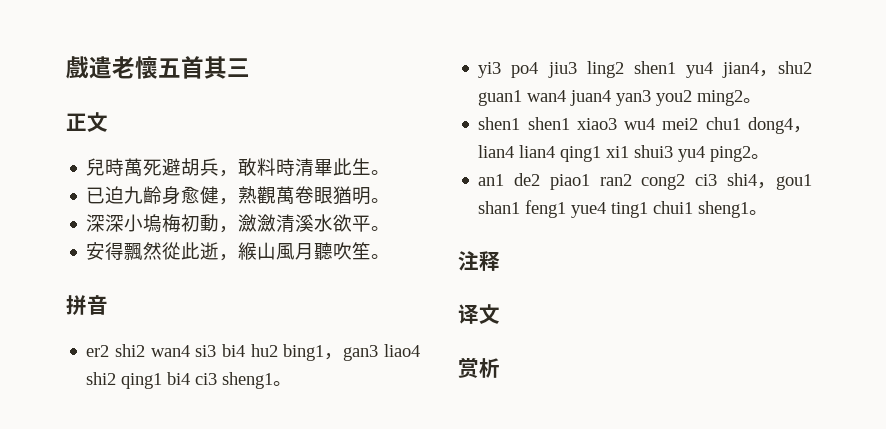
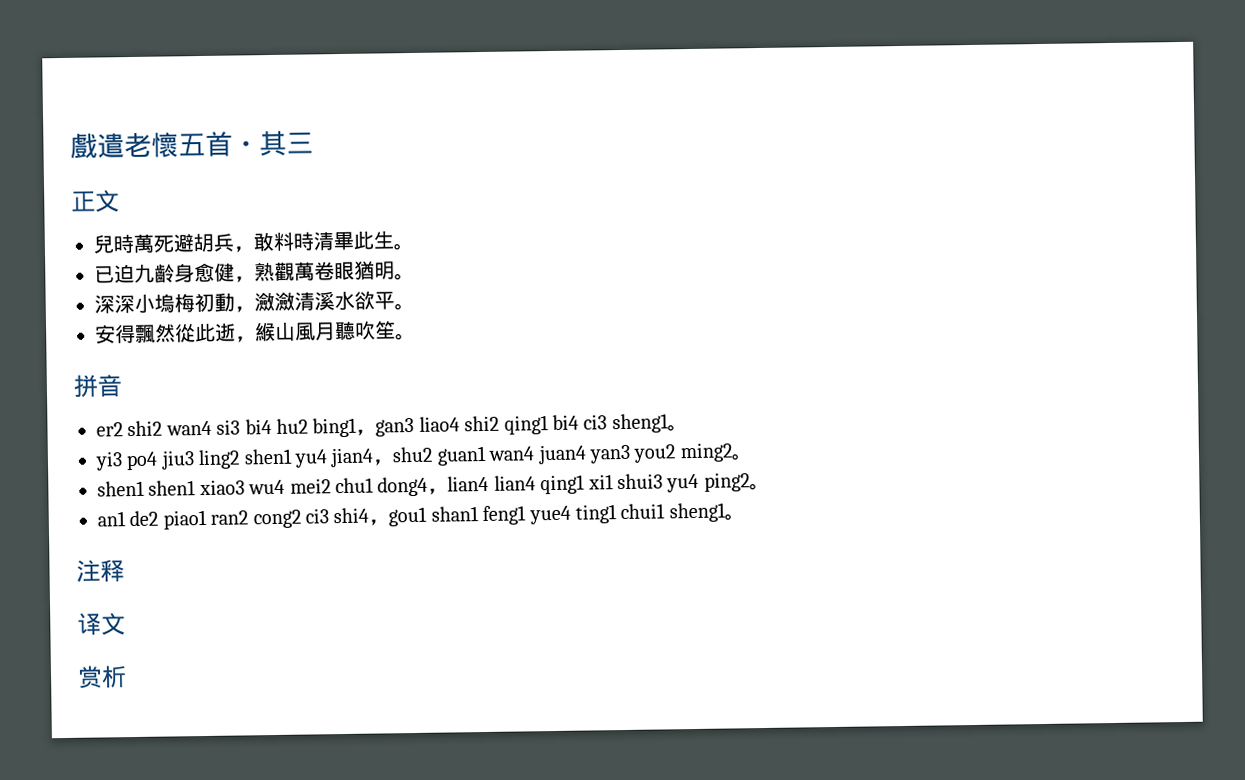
- 戲遣老懷五首其三
+ 戲遣老懷五首・其三

